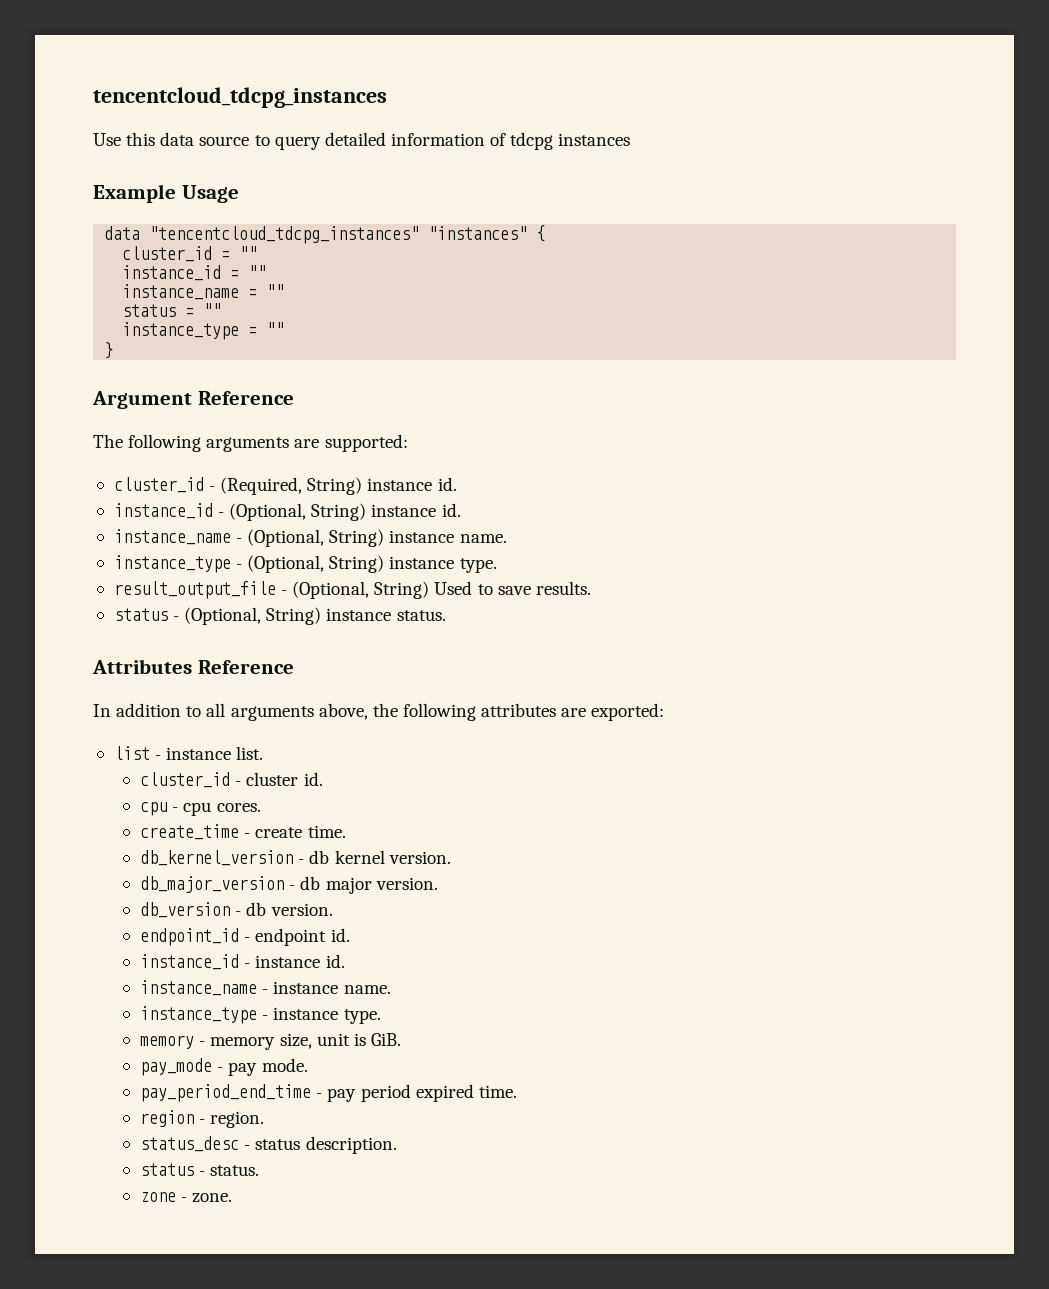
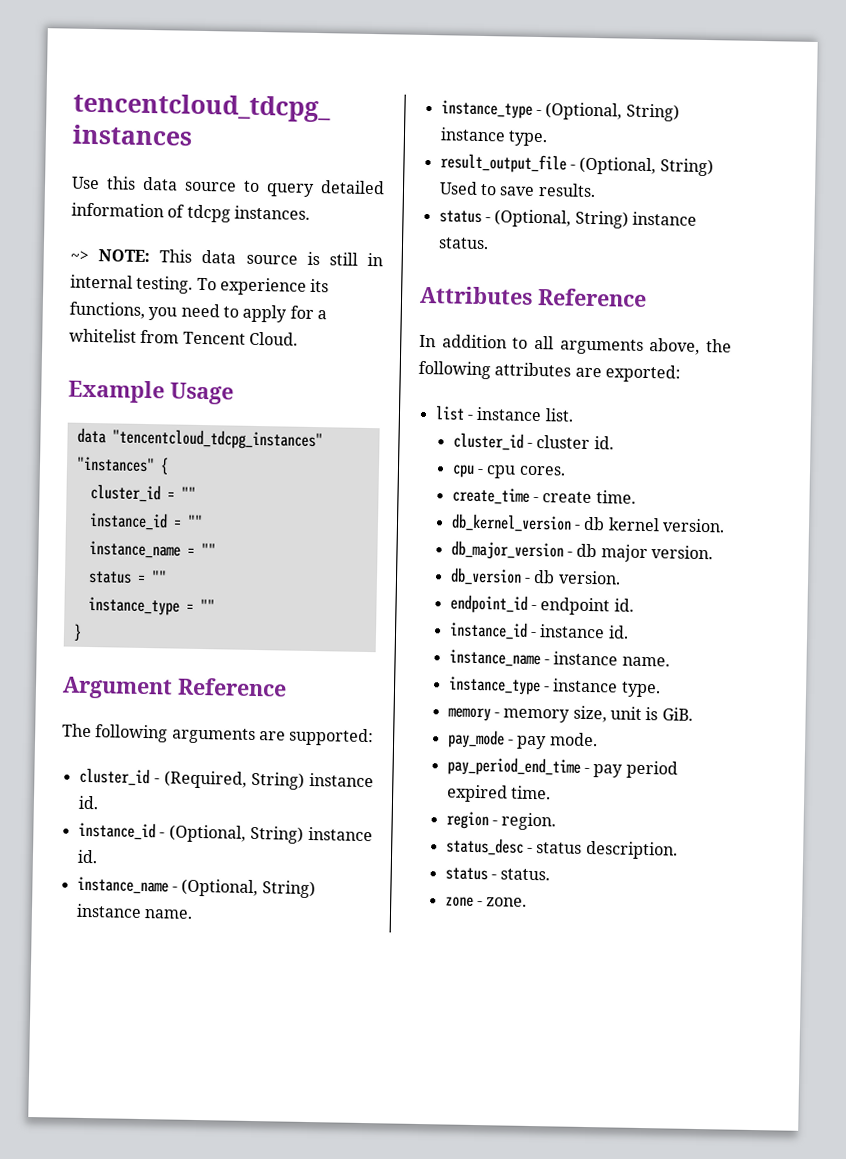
- Use this data source to query detailed information of tdcpg instances
+ Use this data source to query detailed information of tdcpg instances.
+ ~> NOTE: This data source is still in internal testing. To experience its functions, you need to apply for a whitelist from Tencent Cloud.

